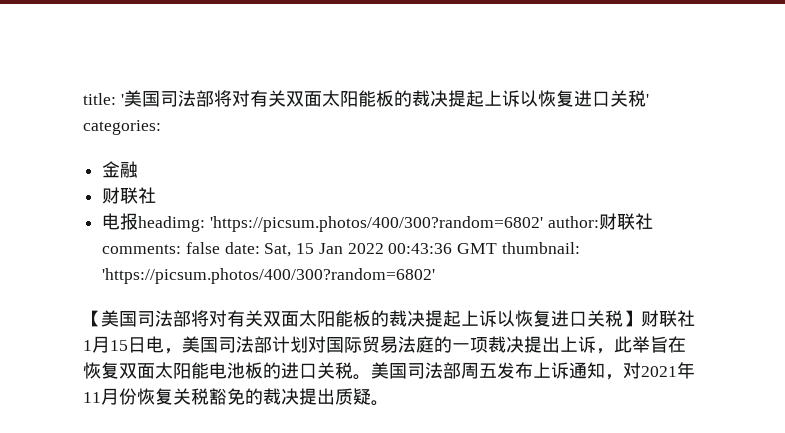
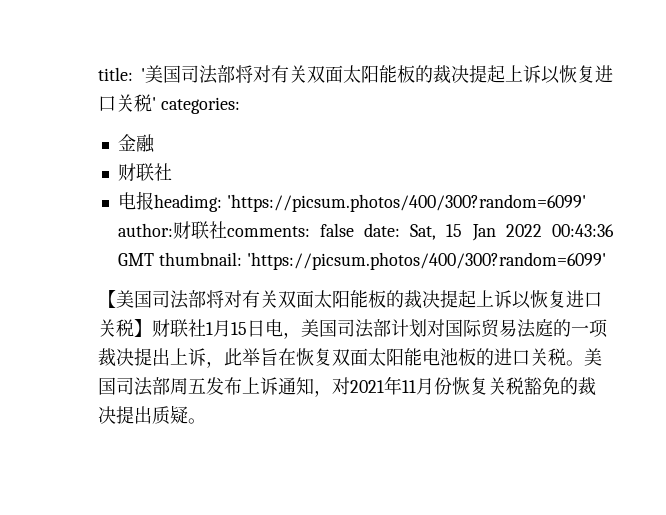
- 电报headimg: 'https://picsum.photos/400/300?random=6802' author:财联社comments: false date: Sat, 15 Jan 2022 00:43:36 GMT thumbnail: 'https://picsum.photos/400/300?random=6802'
+ 电报headimg: 'https://picsum.photos/400/300?random=6099' author:财联社comments: false date: Sat, 15 Jan 2022 00:43:36 GMT thumbnail: 'https://picsum.photos/400/300?random=6099'

